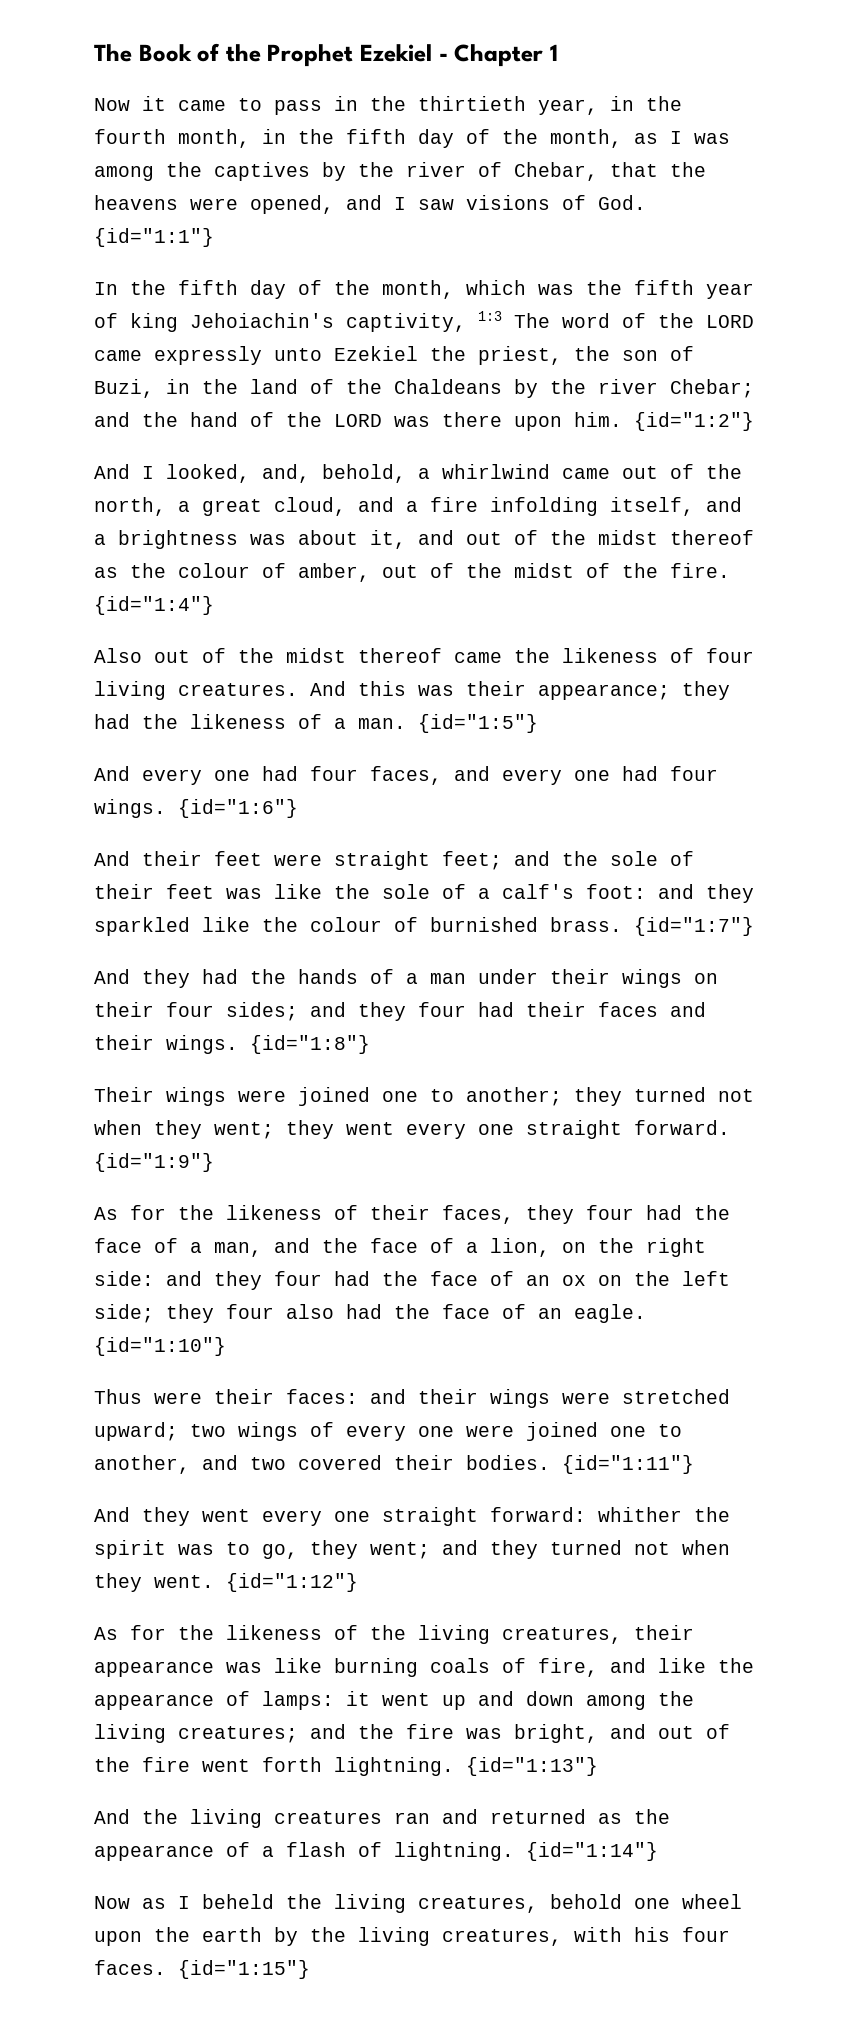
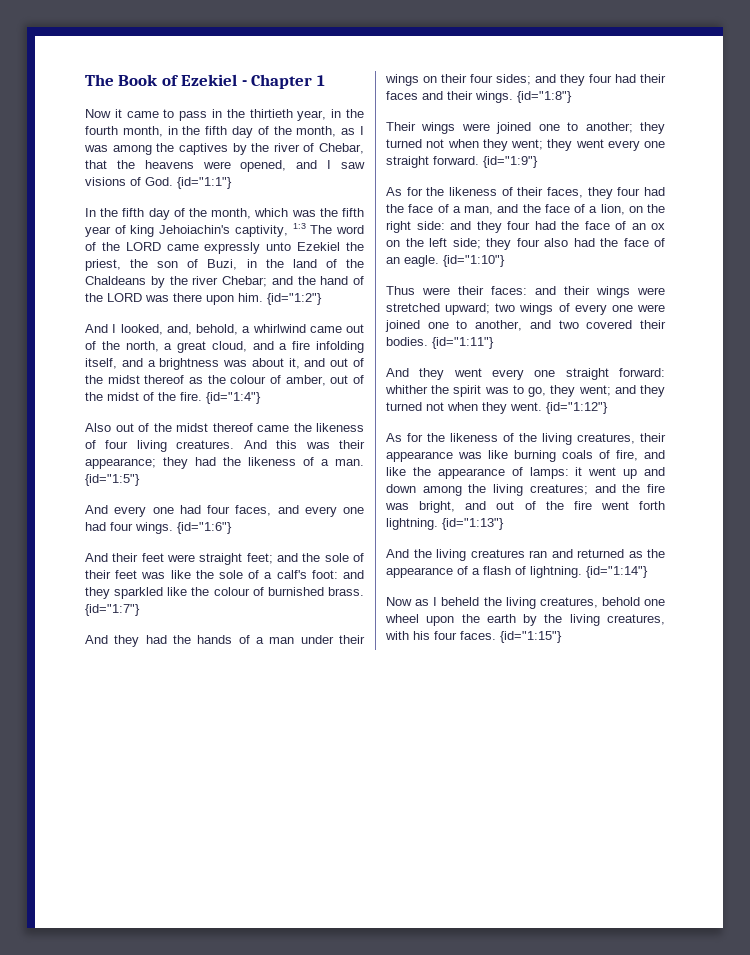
- The Book of the Prophet Ezekiel - Chapter 1
+ The Book of Ezekiel - Chapter 1

